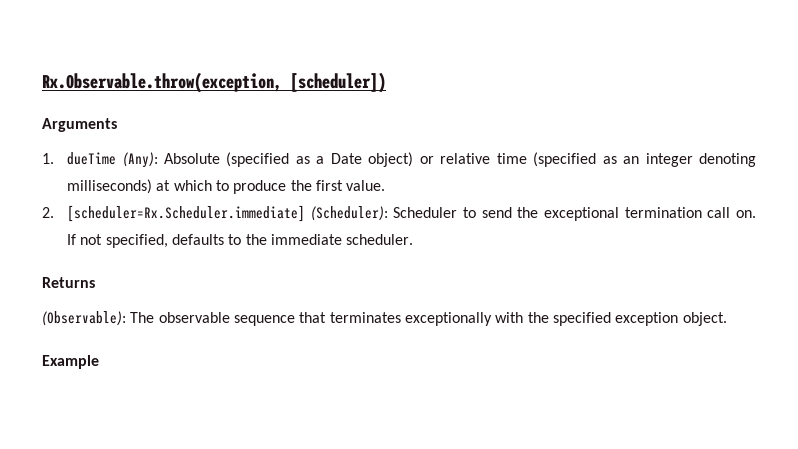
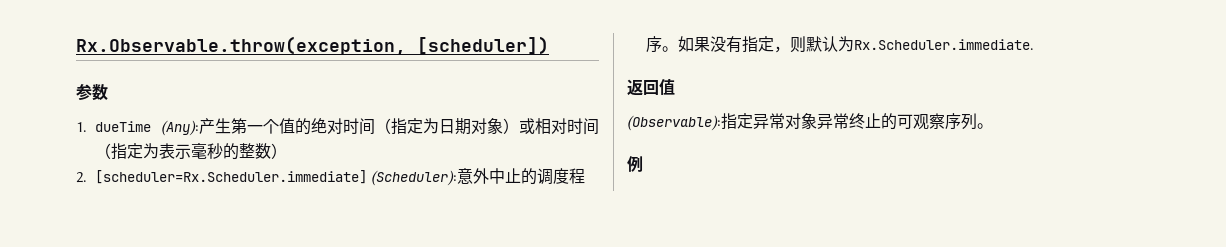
- Arguments
+ 参数
- 1. dueTime (Any): Absolute (specified as a Date object) or relative time (specified as an integer denoting milliseconds) at which to produce the first value.
- 2. [scheduler=Rx.Scheduler.immediate] (Scheduler): Scheduler to send the exceptional termination call on. If not specified, defaults to the immediate scheduler.
- Returns
- (Observable): The observable sequence that terminates exceptionally with the specified exception object.
- Example
+ 1. dueTime (Any):产生第一个值的绝对时间（指定为日期对象）或相对时间（指定为表示毫秒的整数）
+ 2. [scheduler=Rx.Scheduler.immediate] (Scheduler):意外中止的调度程序。如果没有指定，则默认为Rx.Scheduler.immediate.
+ 返回值
+ (Observable):指定异常对象异常终止的可观察序列。
+ 例

